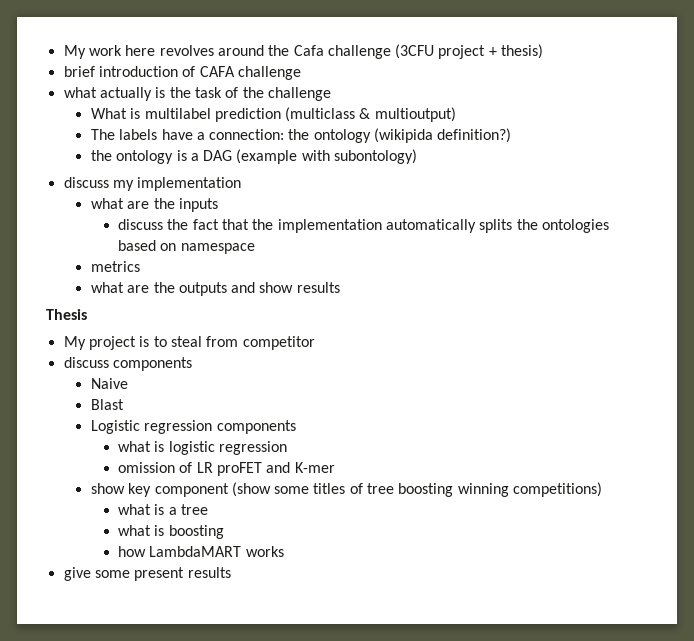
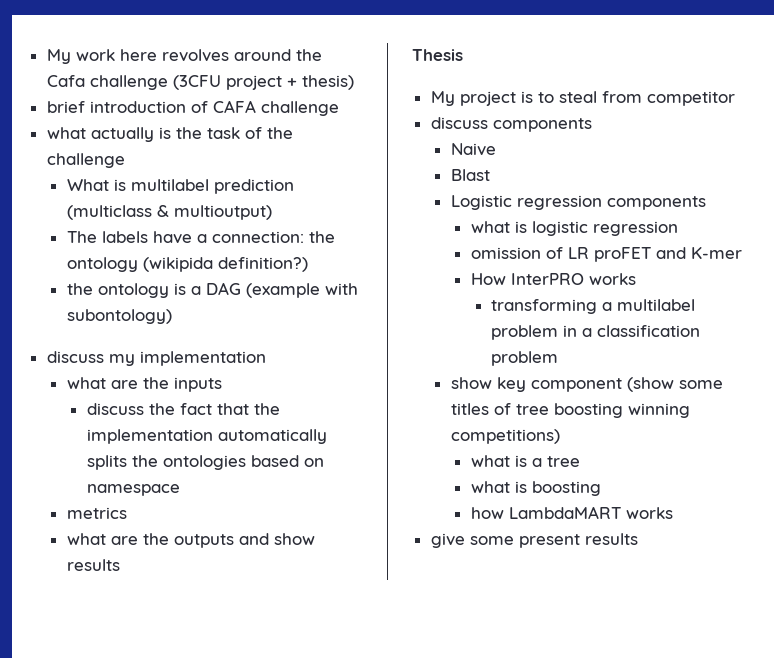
+ How InterPRO works
+ transforming a multilabel problem in a classification problem

